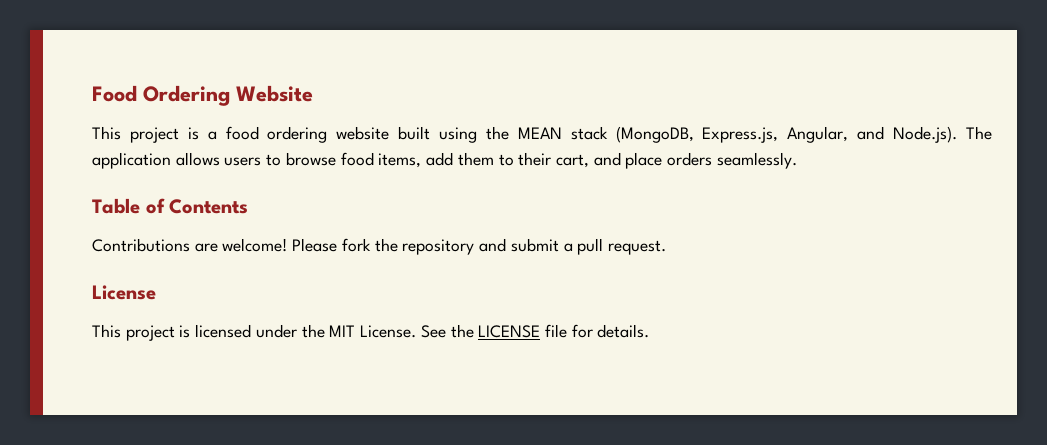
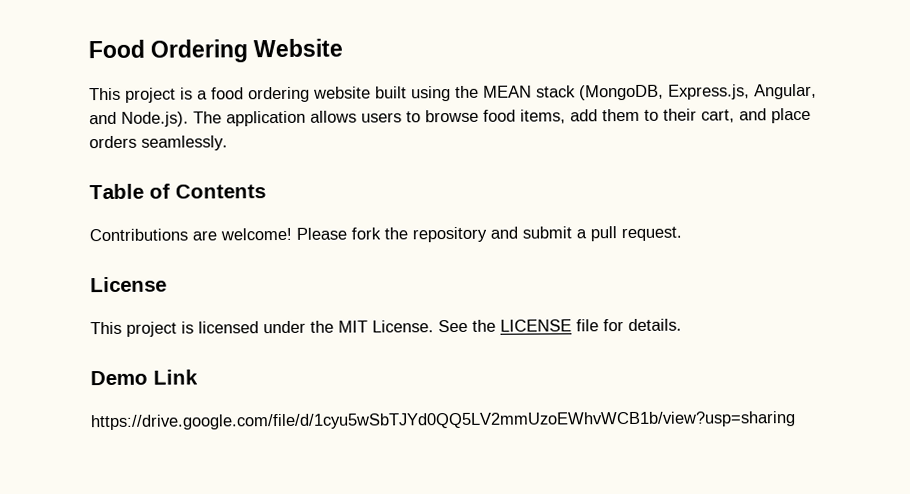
+ Demo Link
+ https://drive.google.com/file/d/1cyu5wSbTJYd0QQ5LV2mmUzoEWhvWCB1b/view?usp=sharing

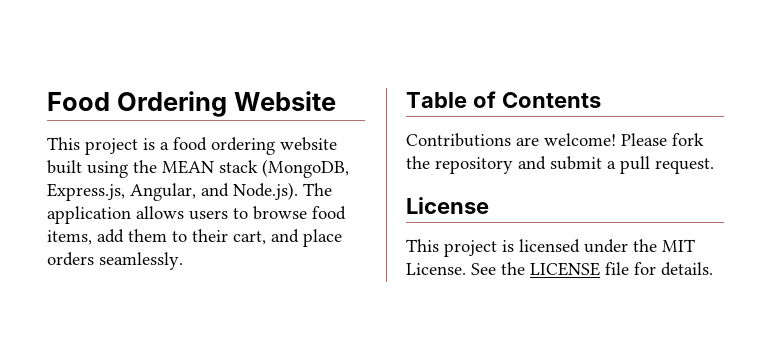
- Demo Link
- https://drive.google.com/file/d/1cyu5wSbTJYd0QQ5LV2mmUzoEWhvWCB1b/view?usp=sharing

